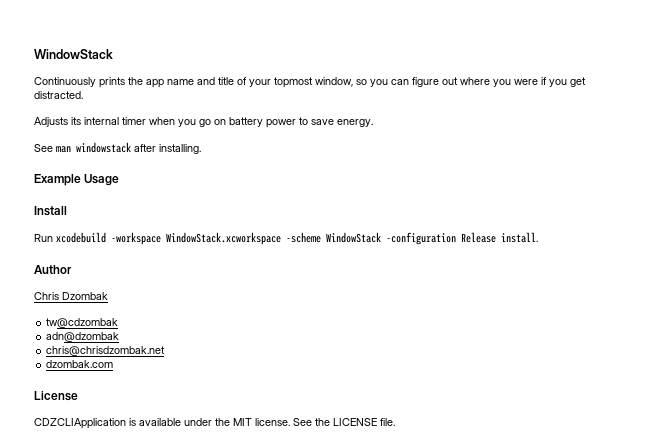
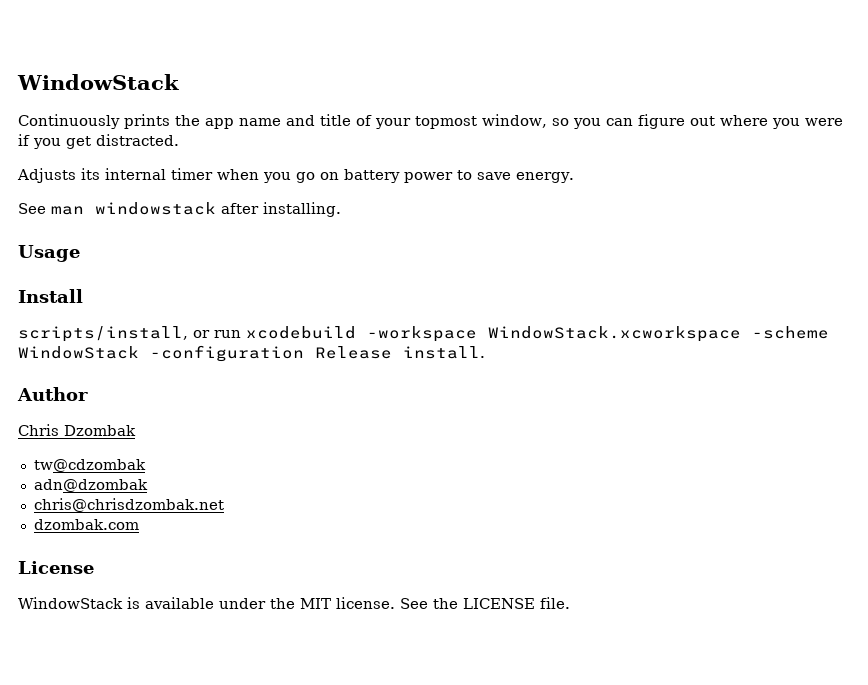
- Example Usage
+ Usage
- Run xcodebuild -workspace WindowStack.xcworkspace -scheme WindowStack -configuration Release install.
+ scripts/install, or run xcodebuild -workspace WindowStack.xcworkspace -scheme WindowStack -configuration Release install.
- CDZCLIApplication is available under the MIT license.
+ WindowStack is available under the MIT license.

